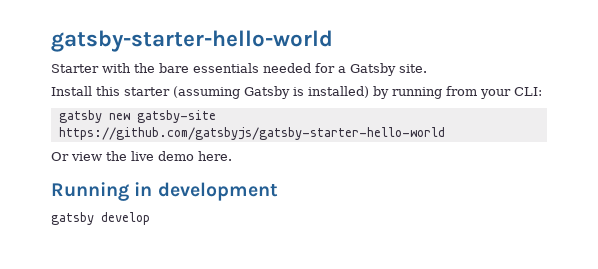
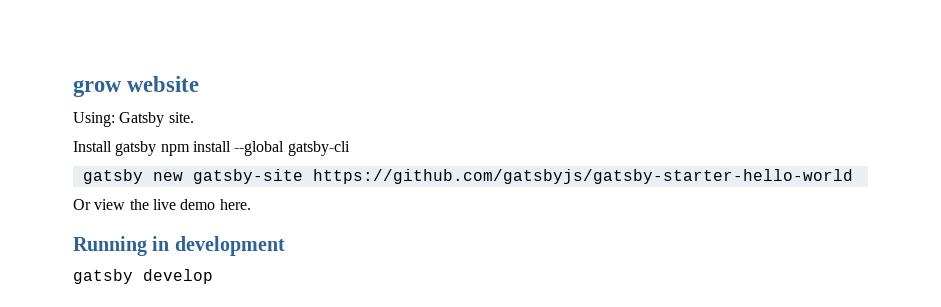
- gatsby-starter-hello-world
- Starter with the bare essentials needed for a Gatsby site.
- Install this starter (assuming Gatsby is installed) by running from your CLI:
+ grow website
+ Using: Gatsby site.
+ Install gatsby npm install --global gatsby-cli

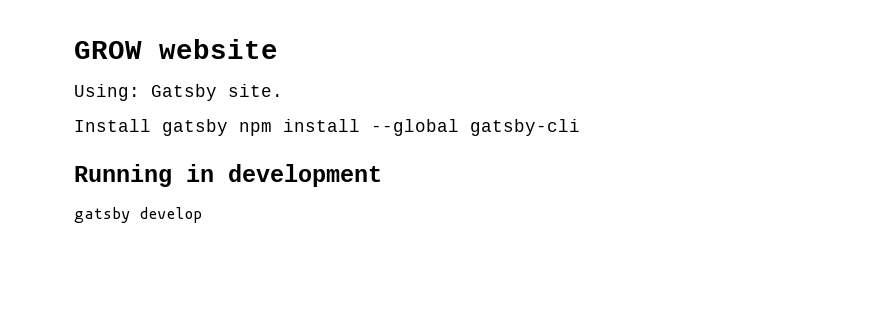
- grow website
+ GROW website
- gatsby new gatsby-site https://github.com/gatsbyjs/gatsby-starter-hello-world
- Or view the live demo here.

